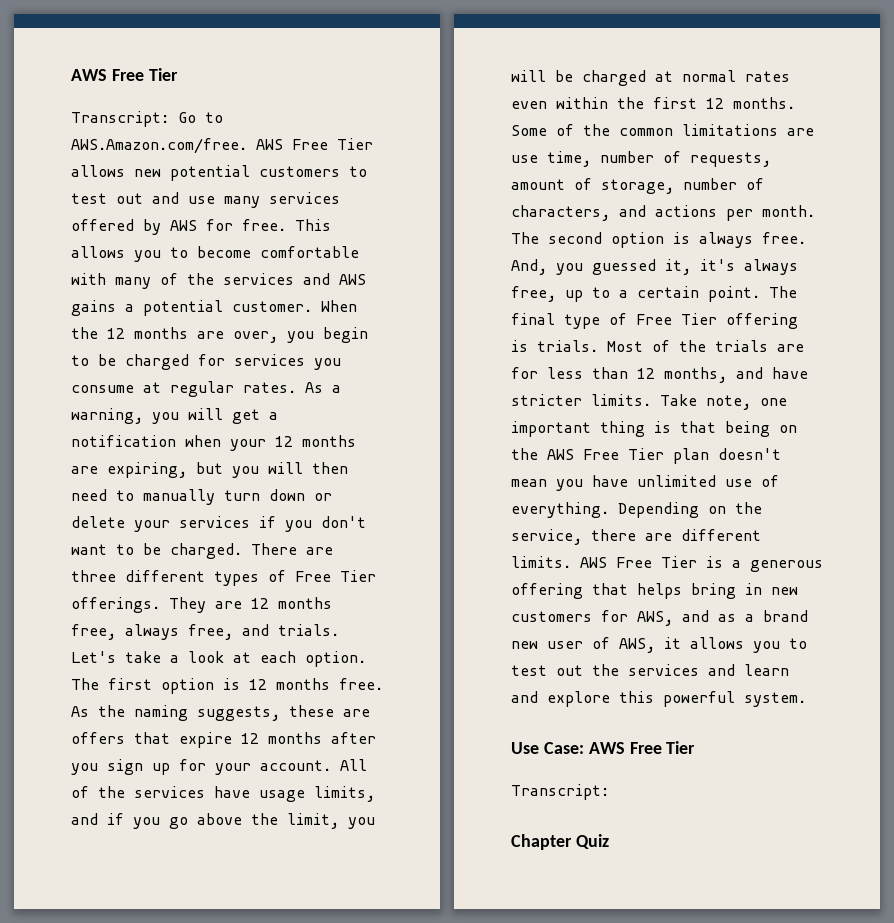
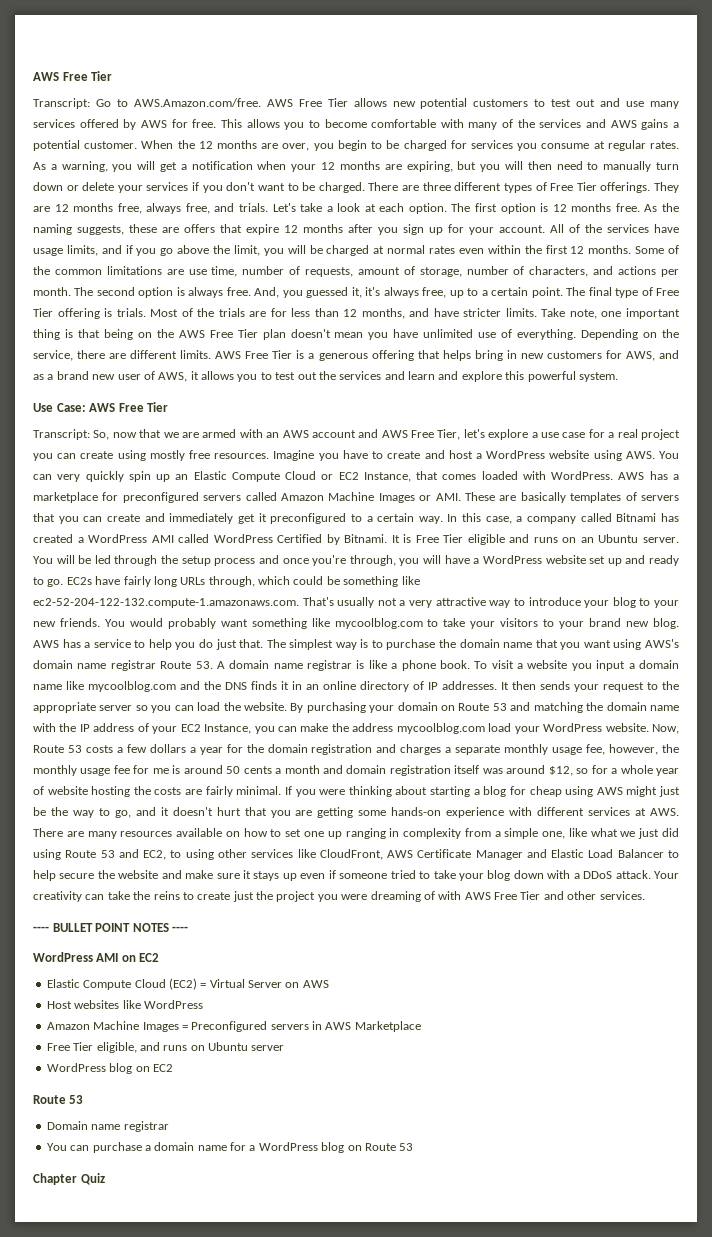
  Use Case: AWS Free Tier
- Transcript:
+ Transcript: So, now that we are armed with an AWS account and AWS Free Tier, let's explore a use case for a real project you can create using mostly free resources. Imagine you have to create and host a WordPress website using AWS. You can very quickly spin up an Elastic Compute Cloud or EC2 Instance, that comes loaded with WordPress. AWS has a marketplace for preconfigured servers called Amazon Machine Images or AMI. These are basically templates of servers that you can create and immediately get it preconfigured to a certain way. In this case, a company called Bitnami has created a WordPress AMI called WordPress Certified by Bitnami. It is Free Tier eligible and runs on an Ubuntu server. You will be led through the setup process and once you're through, you will have a WordPress website set up and ready to go. EC2s have fairly long URLs through, which could be something like ec2-52-204-122-132.compute-1.amazonaws.com. That's usually not a very attractive way to introduce your blog to your new friends. You would probably want something like mycoolblog.com to take your visitors to your brand new blog. AWS has a service to help you do just that. The simplest way is to purchase the domain name that you want using AWS's domain name registrar Route 53. A domain name registrar is like a phone book. To visit a website you input a domain name like mycoolblog.com and the DNS finds it in an online directory of IP addresses. It then sends your request to the appropriate server so you can load the website. By purchasing your domain on Route 53 and matching the domain name with the IP address of your EC2 Instance, you can make the address mycoolblog.com load your WordPress website. Now, Route 53 costs a few dollars a year for the domain registration and charges a separate monthly usage fee, however, the monthly usage fee for me is around 50 cents a month and domain registration itself was around $12, so for a whole year of website hosting the costs are fairly minimal. If you were thinking about starting a blog for cheap using AWS might just be the way to go, and it doesn't hurt that you are getting some hands-on experience with different services at AWS. There are many resources available on how to set one up ranging in complexity from a simple one, like what we just did using Route 53 and EC2, to using other services like CloudFront, AWS Certificate Manager and Elastic Load Balancer to help secure the website and make sure it stays up even if someone tried to take your blog down with a DDoS attack. Your creativity can take the reins to create just the project you were dreaming of with AWS Free Tier and other services.
+ ---- BULLET POINT NOTES ----
+ WordPress AMI on EC2
+ Elastic Compute Cloud (EC2) = Virtual Server on AWS
+ Host websites like WordPress
+ Amazon Machine Images = Preconfigured servers in AWS Marketplace
+ Free Tier eligible, and runs on Ubuntu server
+ WordPress blog on EC2
+ Route 53
+ Domain name registrar
+ You can purchase a domain name for a WordPress blog on Route 53

